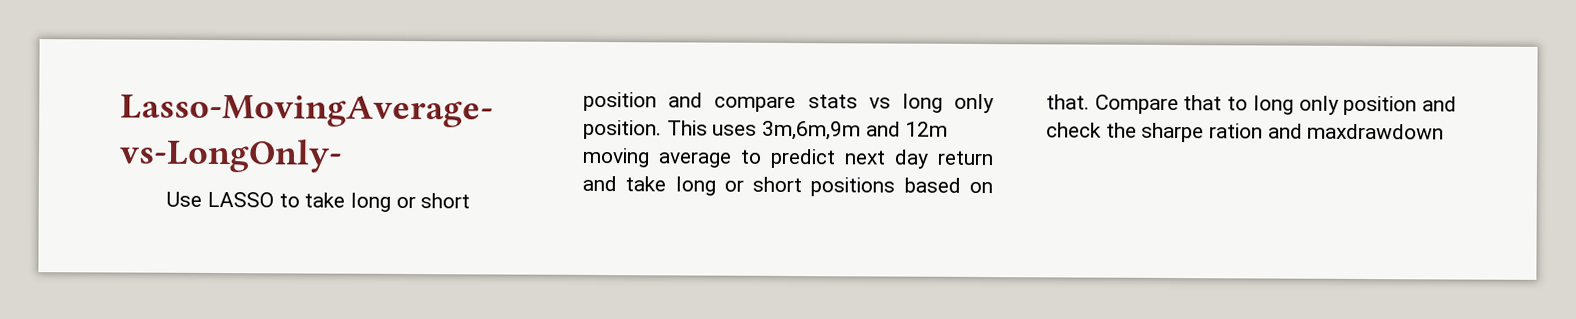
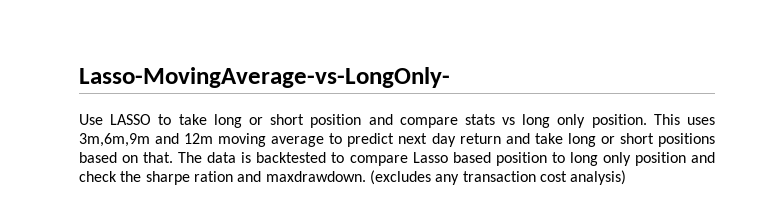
- Compare that to long only position and check the sharpe ration and maxdrawdown
+ The data is backtested to compare Lasso based position to long only position and check the sharpe ration and maxdrawdown. (excludes any transaction cost analysis)

